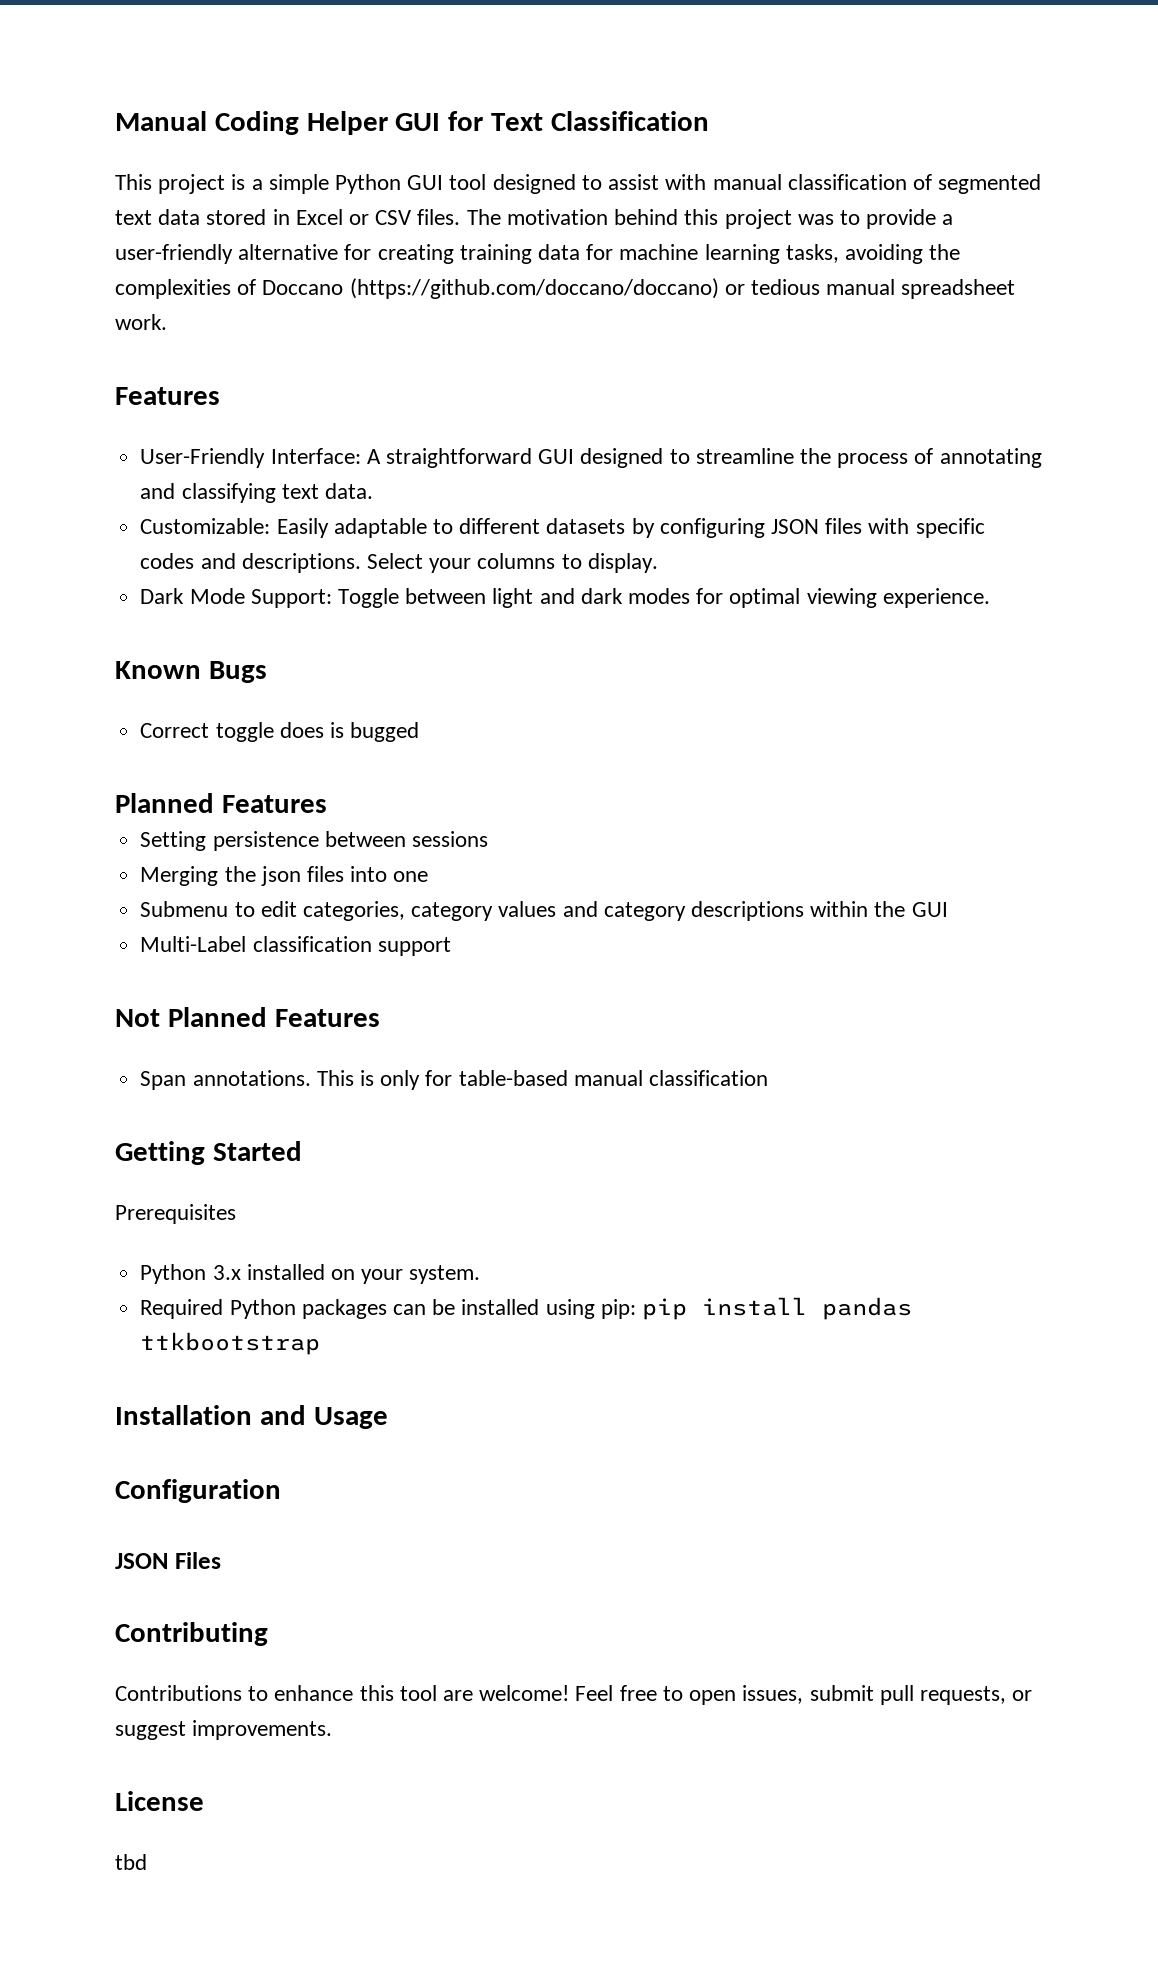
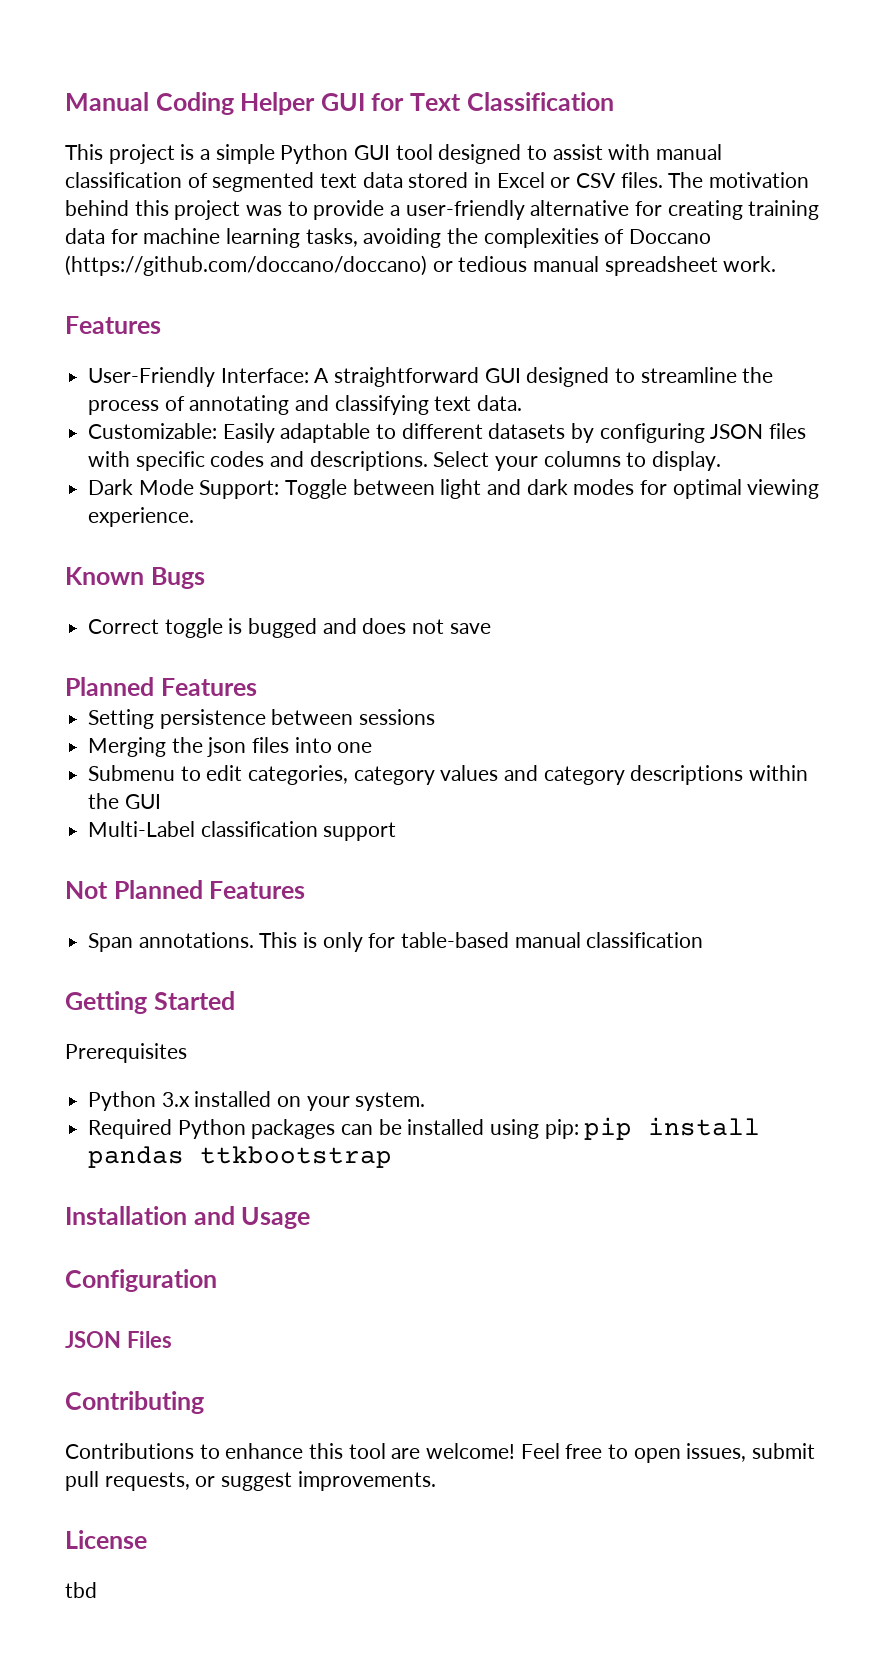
- Correct toggle does is bugged
+ Correct toggle is bugged and does not save

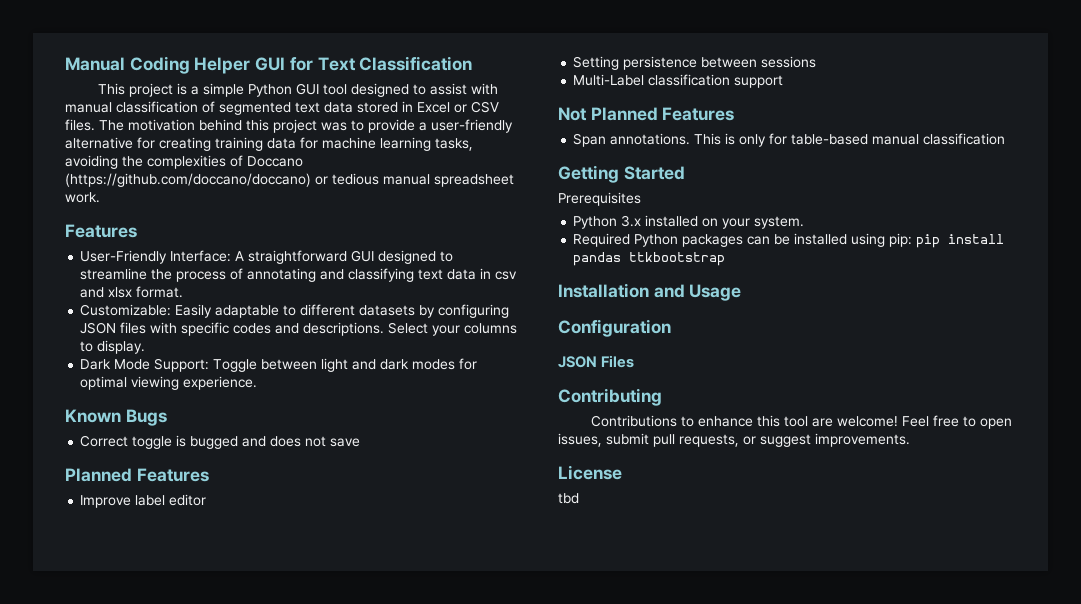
- User-Friendly Interface: A straightforward GUI designed to streamline the process of annotating and classifying text data.
+ User-Friendly Interface: A straightforward GUI designed to streamline the process of annotating and classifying text data in csv and xlsx format.
+ Improve label editor
- Merging the json files into one
- Submenu to edit categories, category values and category descriptions within the GUI

